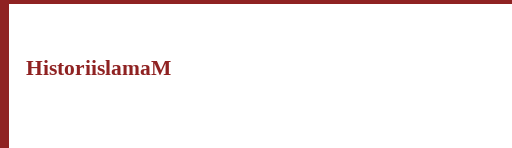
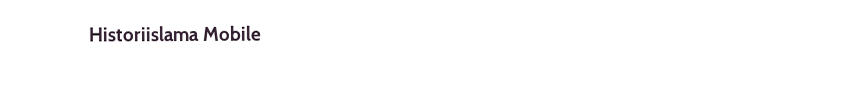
- HistoriislamaM
+ Historiislama Mobile

